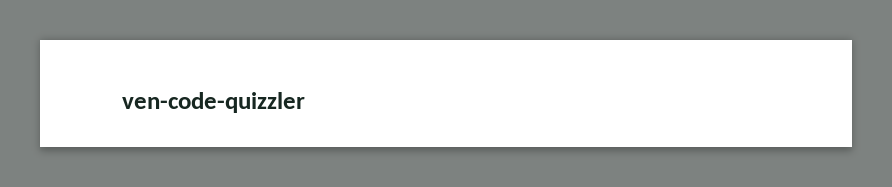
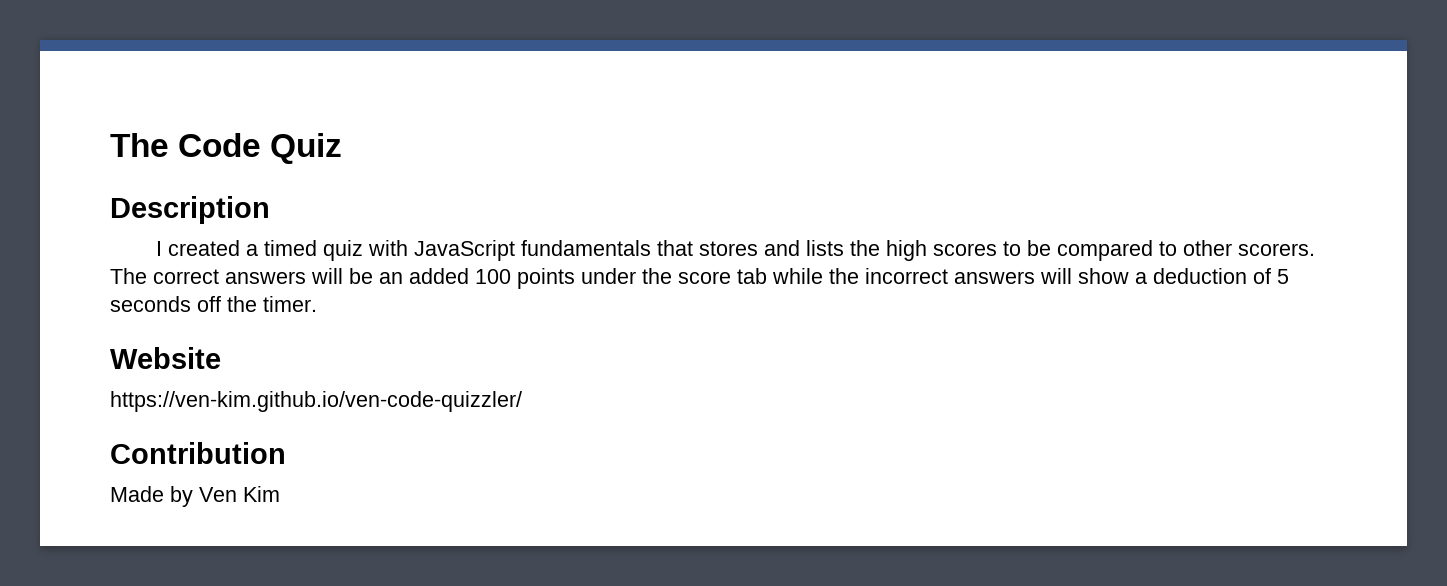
- ven-code-quizzler
+ The Code Quiz
+ Description
+ I created a timed quiz with JavaScript fundamentals that stores and lists the high scores to be compared to other scorers. The correct answers will be an added 100 points under the score tab while the incorrect answers will show a deduction of 5 seconds off the timer.
+ Website
+ https://ven-kim.github.io/ven-code-quizzler/
+ Contribution
+ Made by Ven Kim

